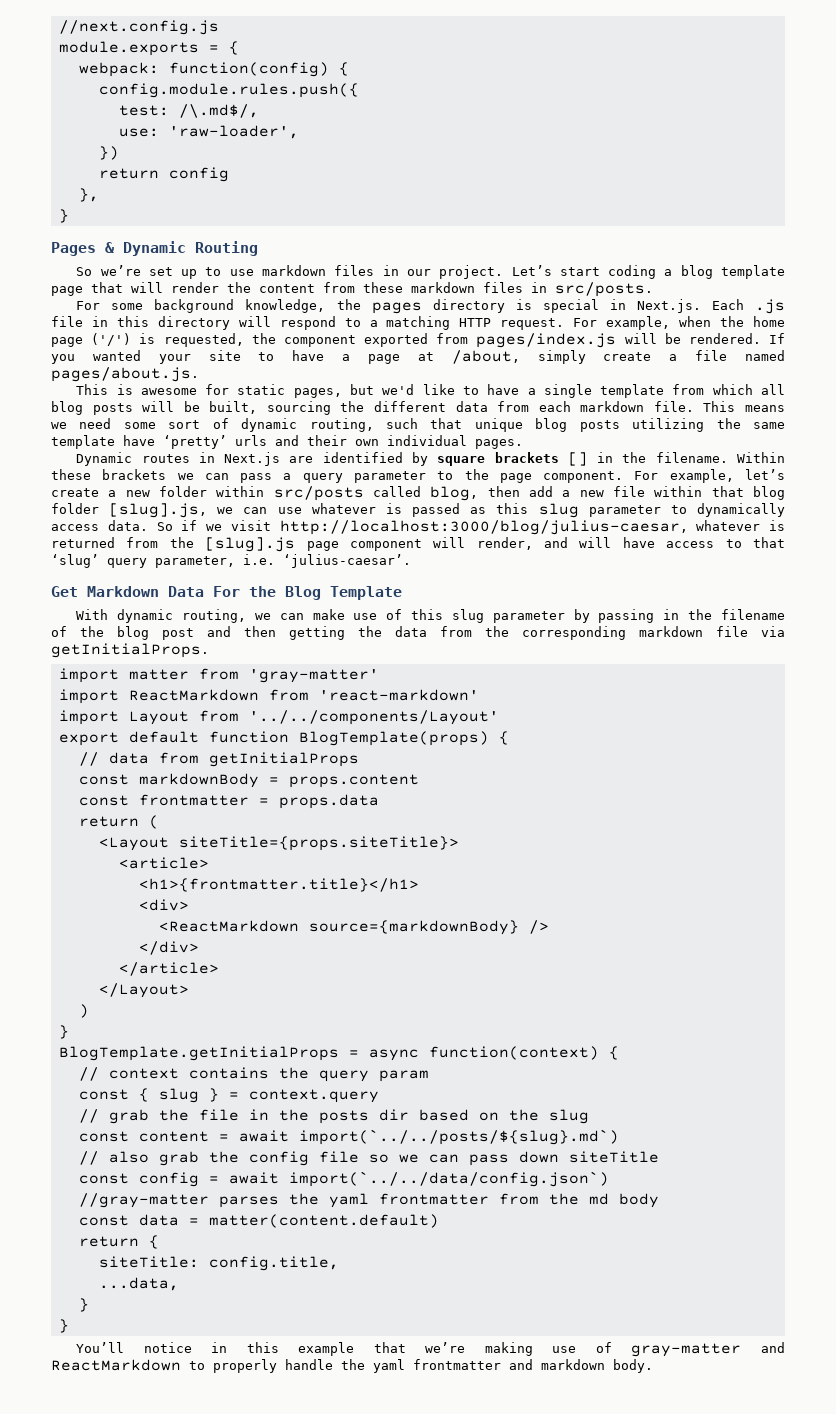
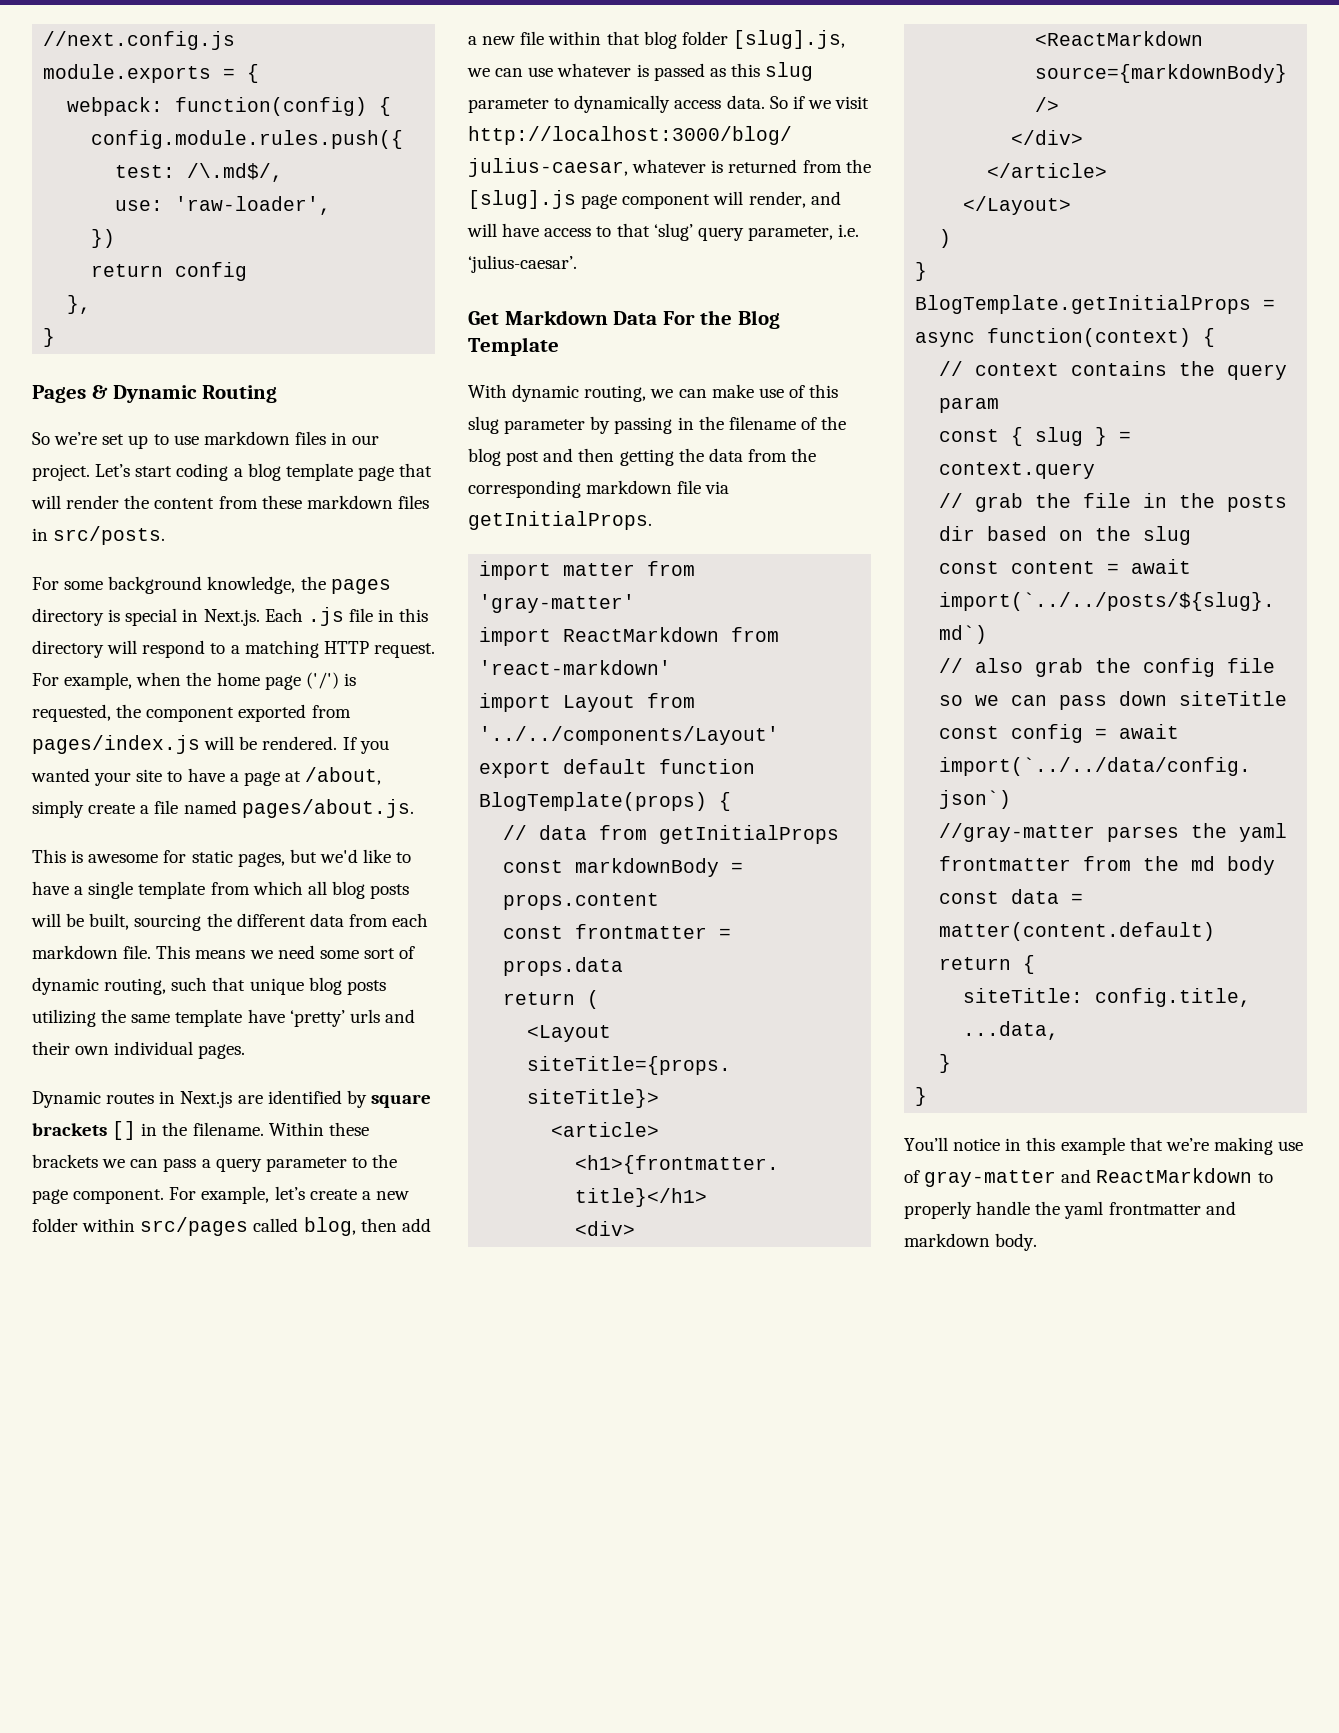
- For example, let’s create a new folder within src/posts called blog, then add a new file within that blog folder [slug].js, we can use whatever is passed as this slug parameter to dynamically access data.
+ For example, let’s create a new folder within src/pages called blog, then add a new file within that blog folder [slug].js, we can use whatever is passed as this slug parameter to dynamically access data.

